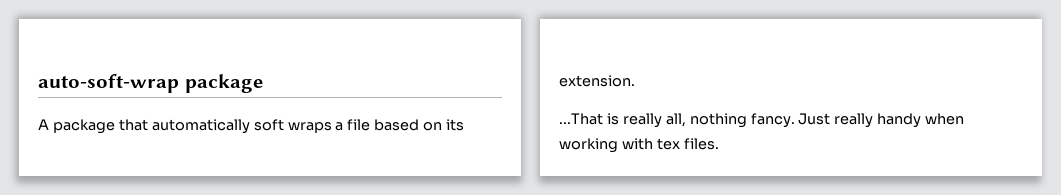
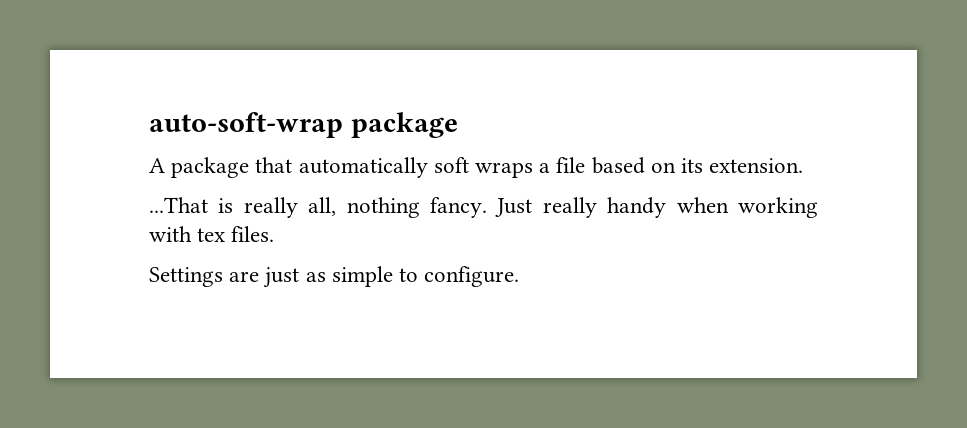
+ Settings are just as simple to configure.

